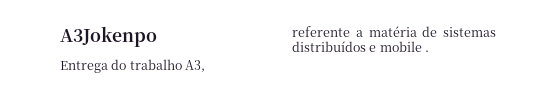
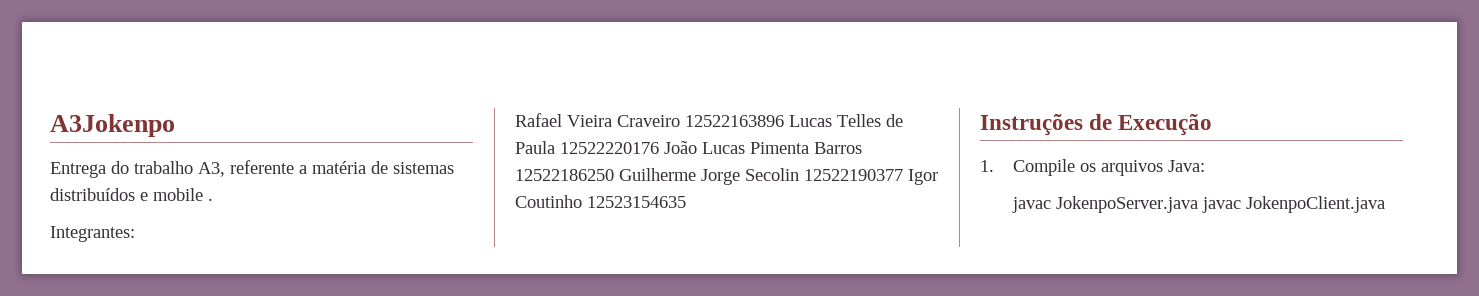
+ Integrantes:
+ Rafael Vieira Craveiro 12522163896 Lucas Telles de Paula 12522220176 João Lucas Pimenta Barros 12522186250 Guilherme Jorge Secolin 12522190377 Igor Coutinho 12523154635
+ Instruções de Execução
+ 1. Compile os arquivos Java:
+ javac JokenpoServer.java javac JokenpoClient.java

